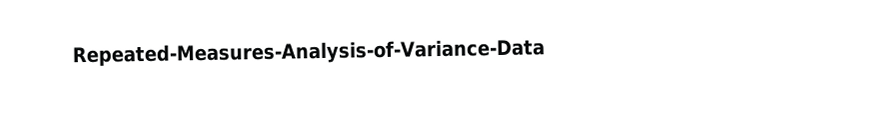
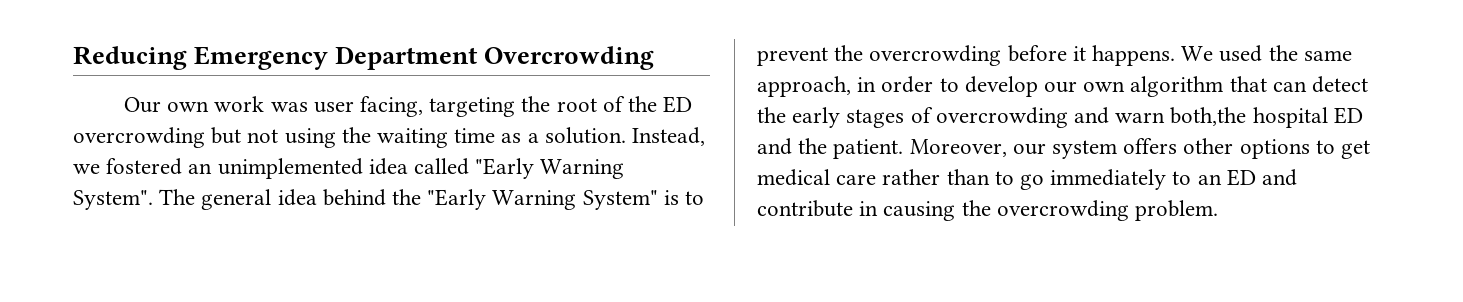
- Repeated-Measures-Analysis-of-Variance-Data
+ Reducing Emergency Department Overcrowding
+ Our own work was user facing, targeting the root of the ED overcrowding but not using the waiting time as a solution. Instead, we fostered an unimplemented idea called "Early Warning System". The general idea behind the "Early Warning System" is to prevent the overcrowding before it happens. We used the same approach, in order to develop our own algorithm that can detect the early stages of overcrowding and warn both,the hospital ED and the patient. Moreover, our system offers other options to get medical care rather than to go immediately to an ED and contribute in causing the overcrowding problem.

